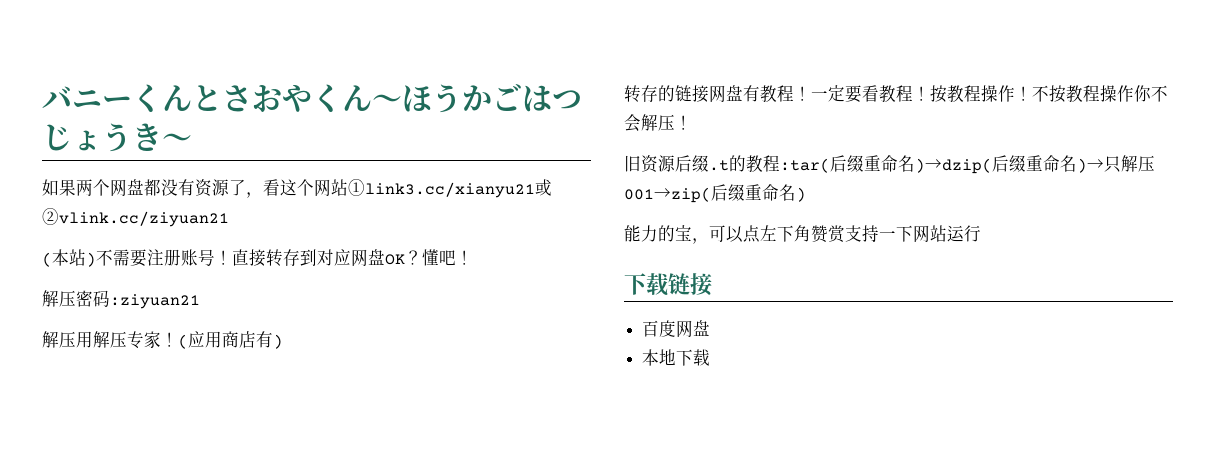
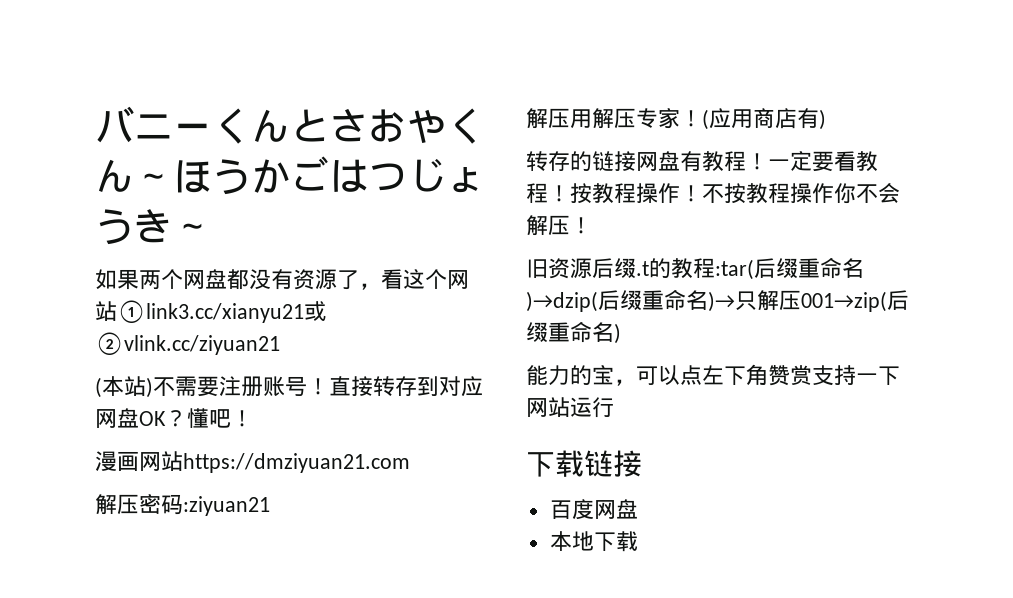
+ 漫画网站https://dmziyuan21.com

